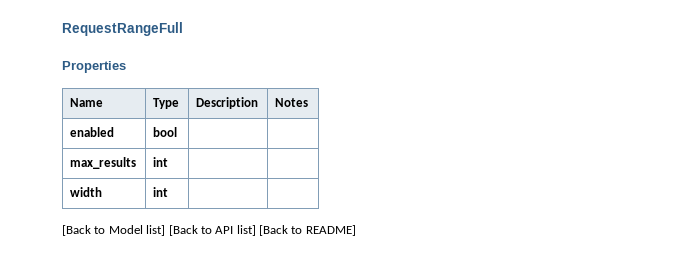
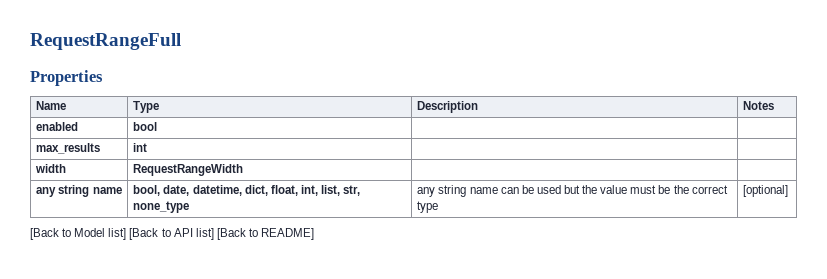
- width | int | |
+ width | RequestRangeWidth | |
+ any string name | bool, date, datetime, dict, float, int, list, str, none_type | any string name can be used but the value must be the correct type | [optional]

